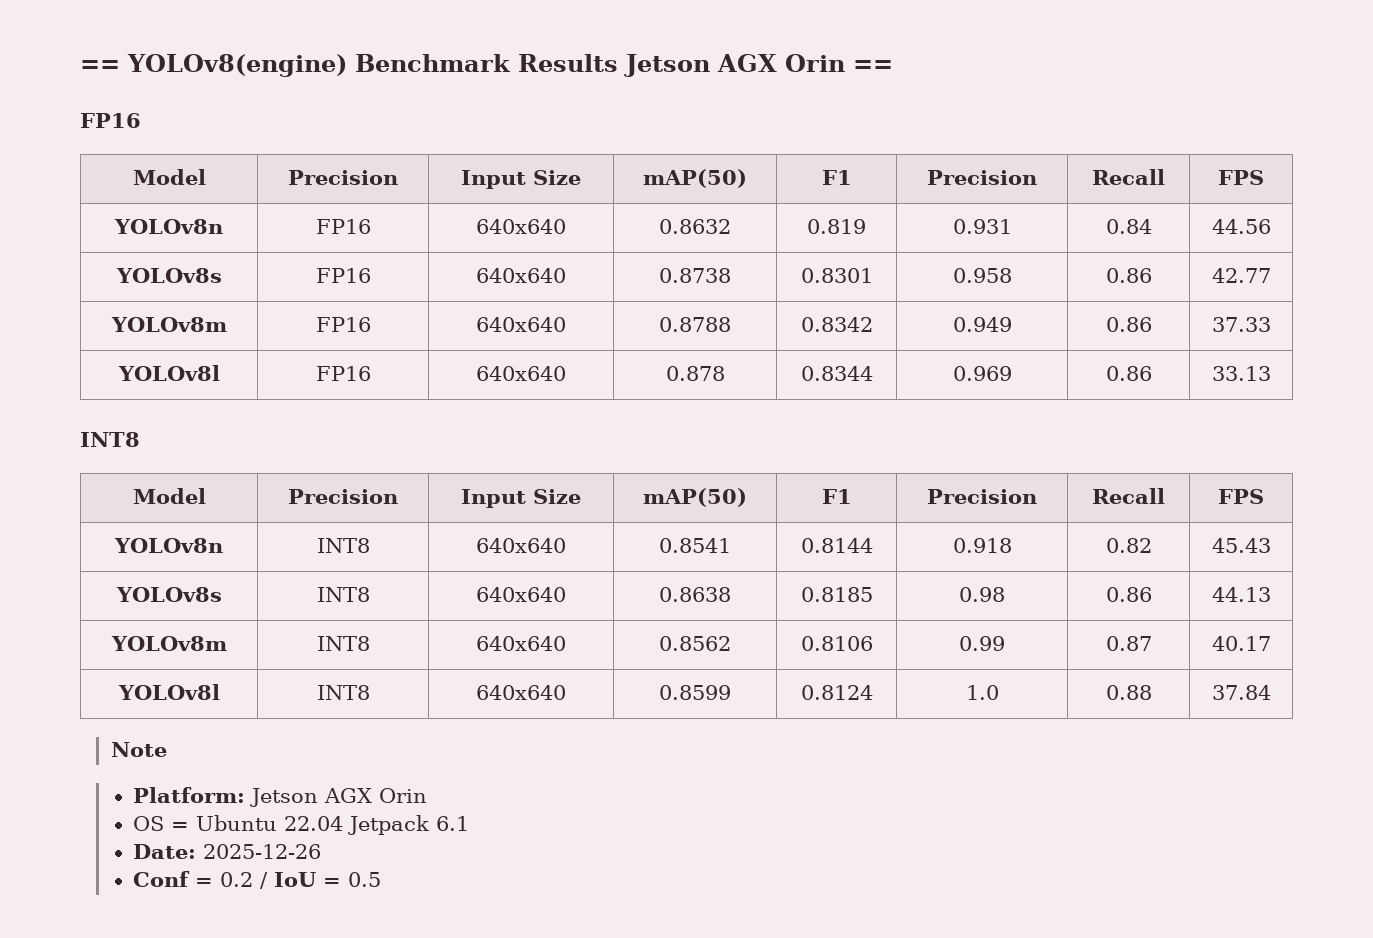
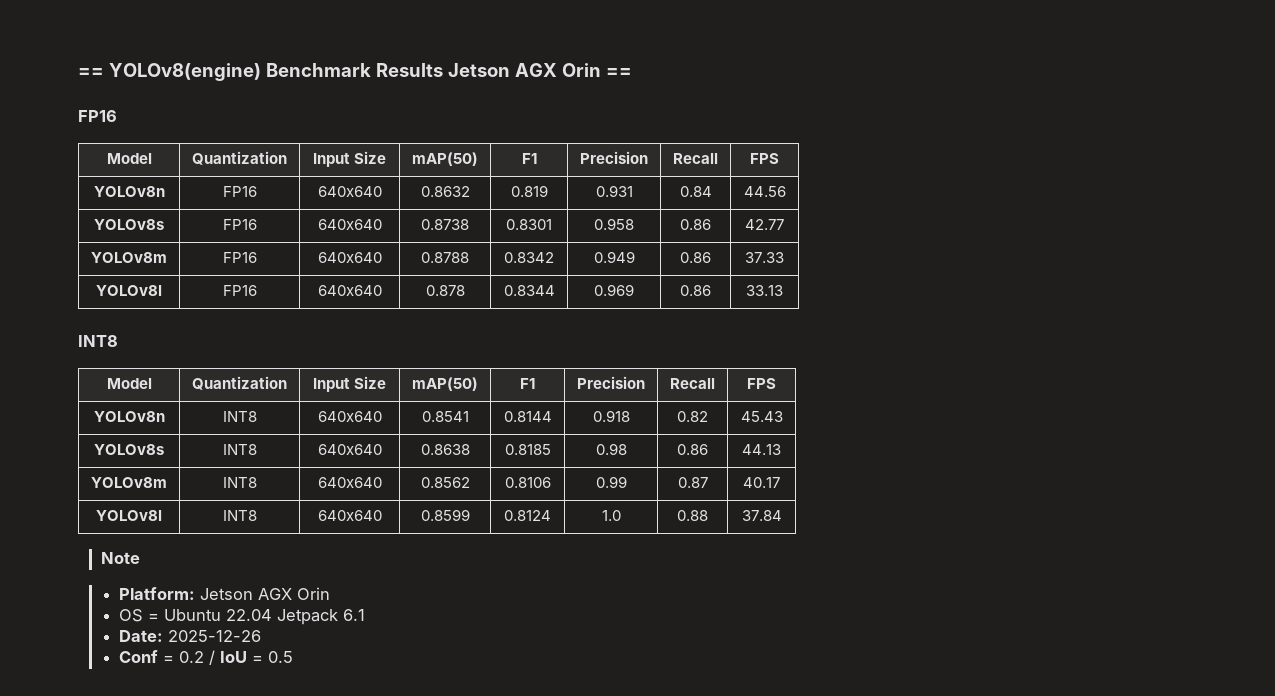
  == YOLOv8(engine) Benchmark Results Jetson AGX Orin ==
  FP16
- Model | Precision | Input Size | mAP(50) | F1 | Precision | Recall | FPS
+ Model | Quantization | Input Size | mAP(50) | F1 | Precision | Recall | FPS
  YOLOv8l | FP16 | 640x640 | 0.878 | 0.8344 | 0.969 | 0.86 | 33.13
  INT8
- Model | Precision | Input Size | mAP(50) | F1 | Precision | Recall | FPS
+ Model | Quantization | Input Size | mAP(50) | F1 | Precision | Recall | FPS

